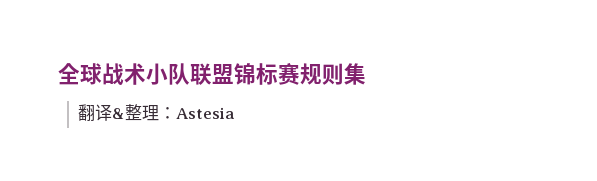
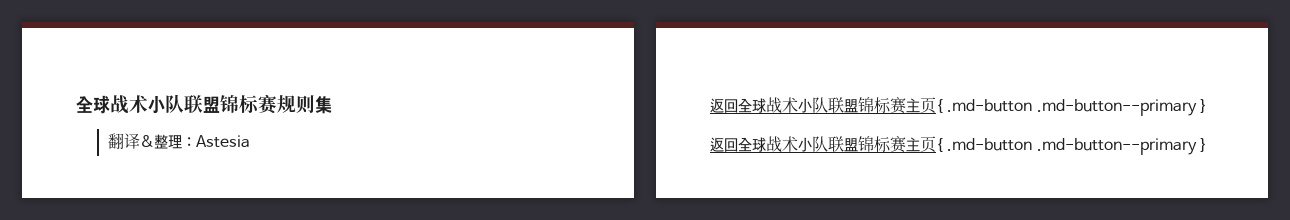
  翻译&整理：Astesia
+ 返回全球战术小队联盟锦标赛主页{ .md-button .md-button--primary }
+ 返回全球战术小队联盟锦标赛主页{ .md-button .md-button--primary }

